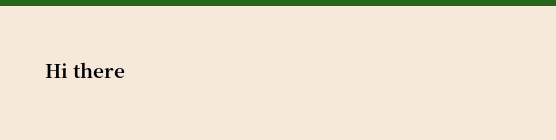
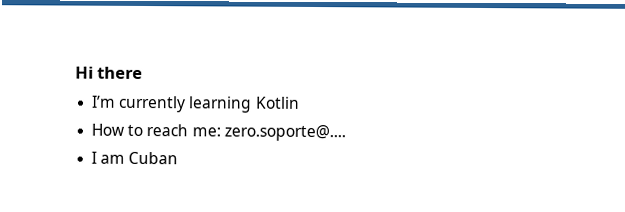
+ I’m currently learning Kotlin
+ How to reach me: zero.soporte@....
+ I am Cuban

